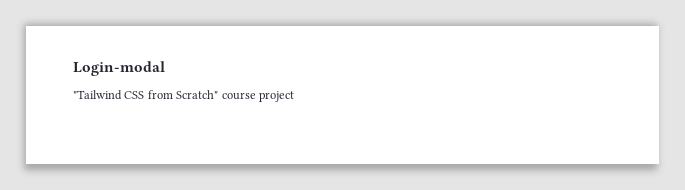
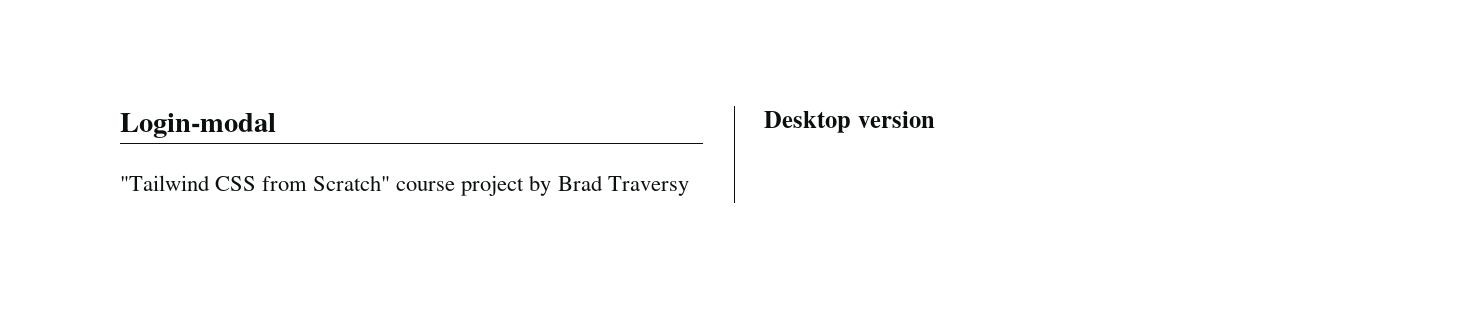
- "Tailwind CSS from Scratch" course project
+ "Tailwind CSS from Scratch" course project by Brad Traversy
+ Desktop version

